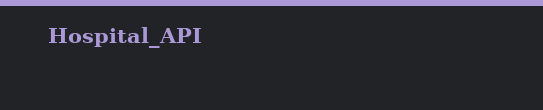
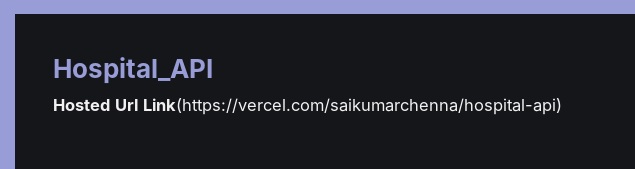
+ Hosted Url Link(https://vercel.com/saikumarchenna/hospital-api)

